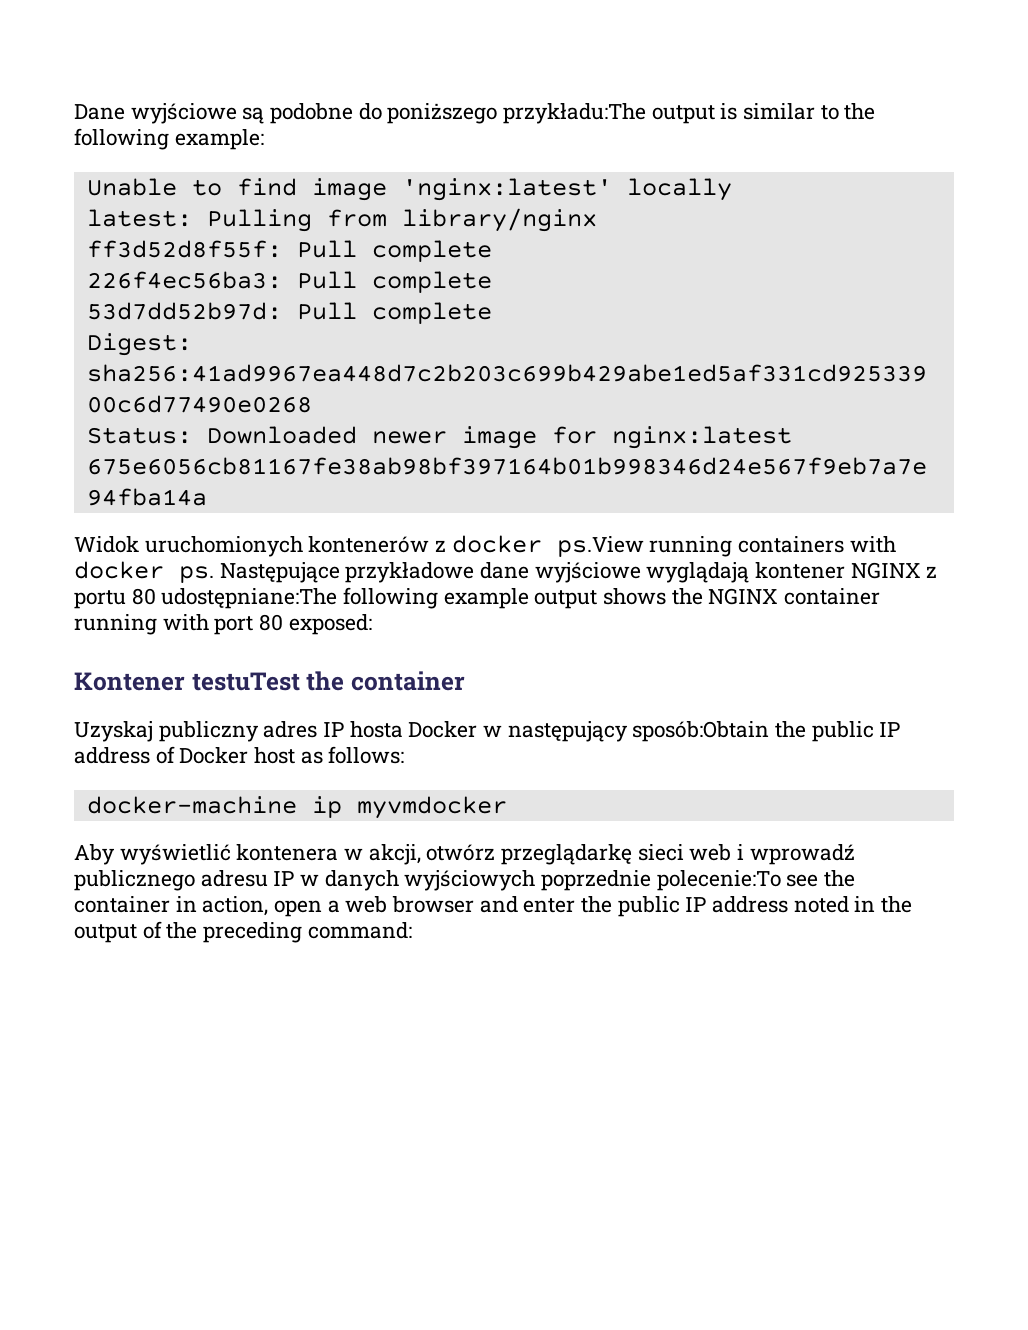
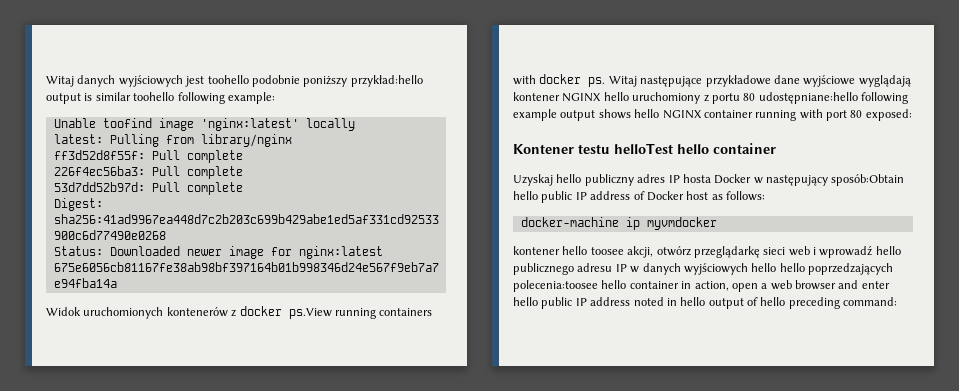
- Dane wyjściowe są podobne do poniższego przykładu:The output is similar to the following example:
+ Witaj danych wyjściowych jest toohello podobnie poniższy przykład:hello output is similar toohello following example:
- Unable to find image 'nginx:latest' locally
+ Unable toofind image 'nginx:latest' locally
- Następujące przykładowe dane wyjściowe wyglądają kontener NGINX z portu 80 udostępniane:The following example output shows the NGINX container running with port 80 exposed:
+ Witaj następujące przykładowe dane wyjściowe wyglądają kontener NGINX hello uruchomiony z portu 80 udostępniane:hello following example output shows hello NGINX container running with port 80 exposed:
- Kontener testuTest the container
+ Kontener testu helloTest hello container
- Uzyskaj publiczny adres IP hosta Docker w następujący sposób:Obtain the public IP address of Docker host as follows:
+ Uzyskaj hello publiczny adres IP hosta Docker w następujący sposób:Obtain hello public IP address of Docker host as follows:
- Aby wyświetlić kontenera w akcji, otwórz przeglądarkę sieci web i wprowadź publicznego adresu IP w danych wyjściowych poprzednie polecenie:To see the container in action, open a web browser and enter the public IP address noted in the output of the preceding command:
+ kontener hello toosee akcji, otwórz przeglądarkę sieci web i wprowadź hello publicznego adresu IP w danych wyjściowych hello hello poprzedzających polecenia:toosee hello container in action, open a web browser and enter hello public IP address noted in hello output of hello preceding command:

